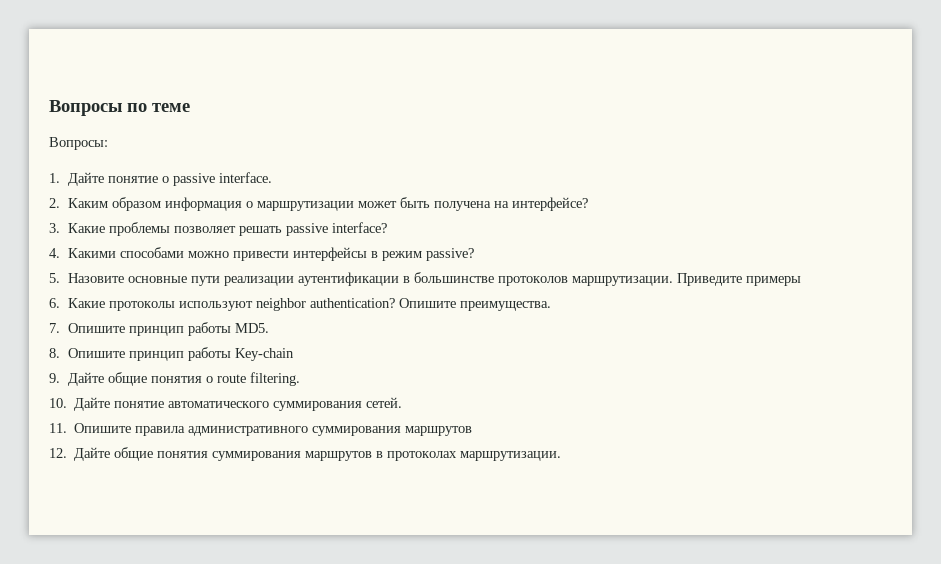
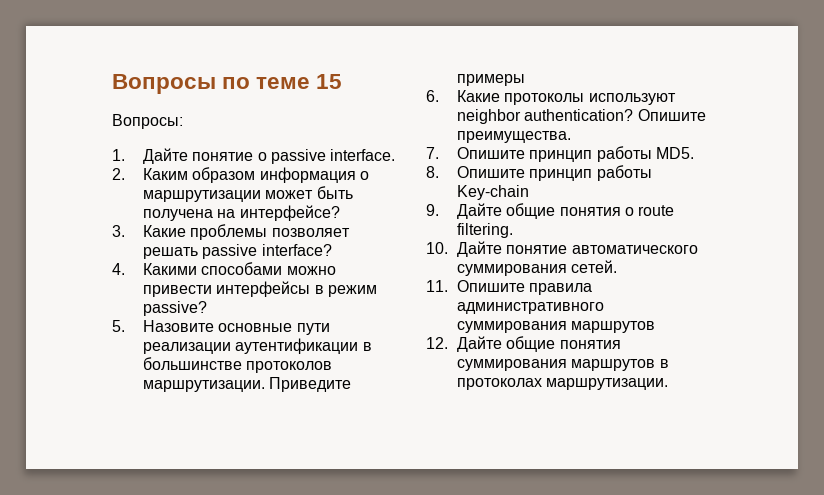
- Вопросы по теме
+ Вопросы по теме 15

